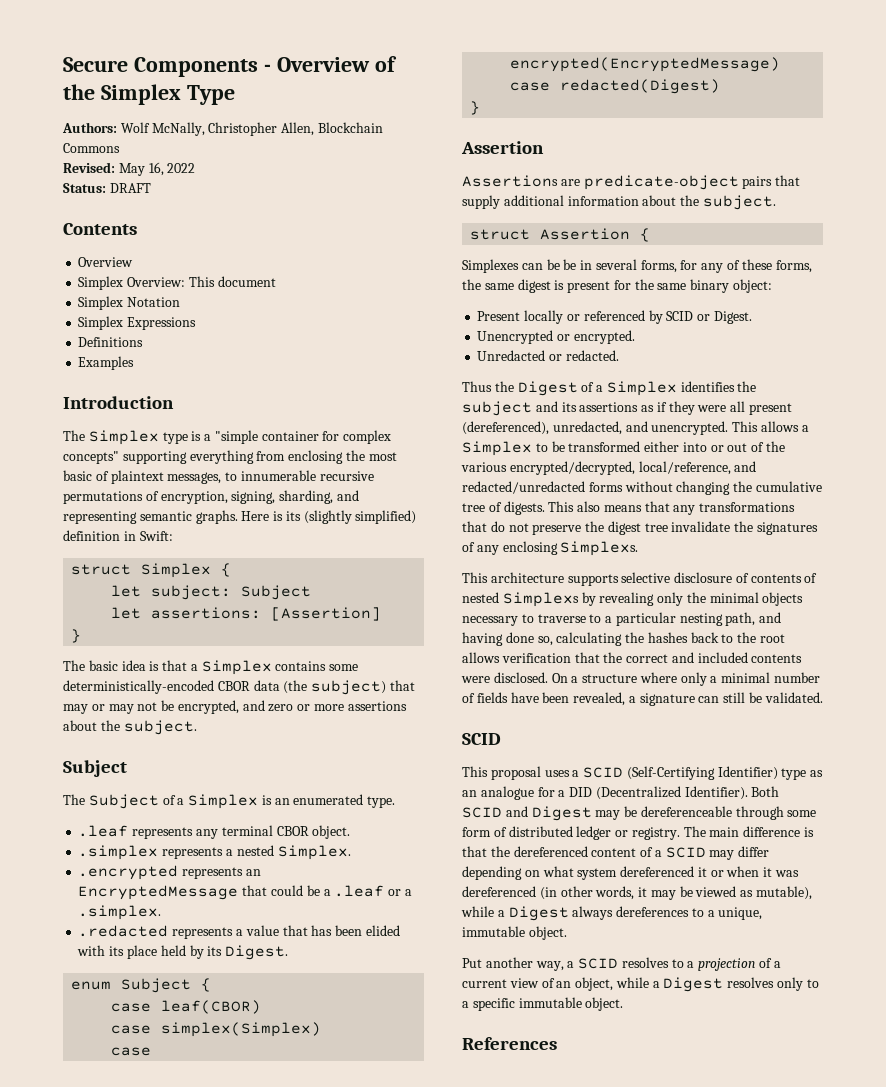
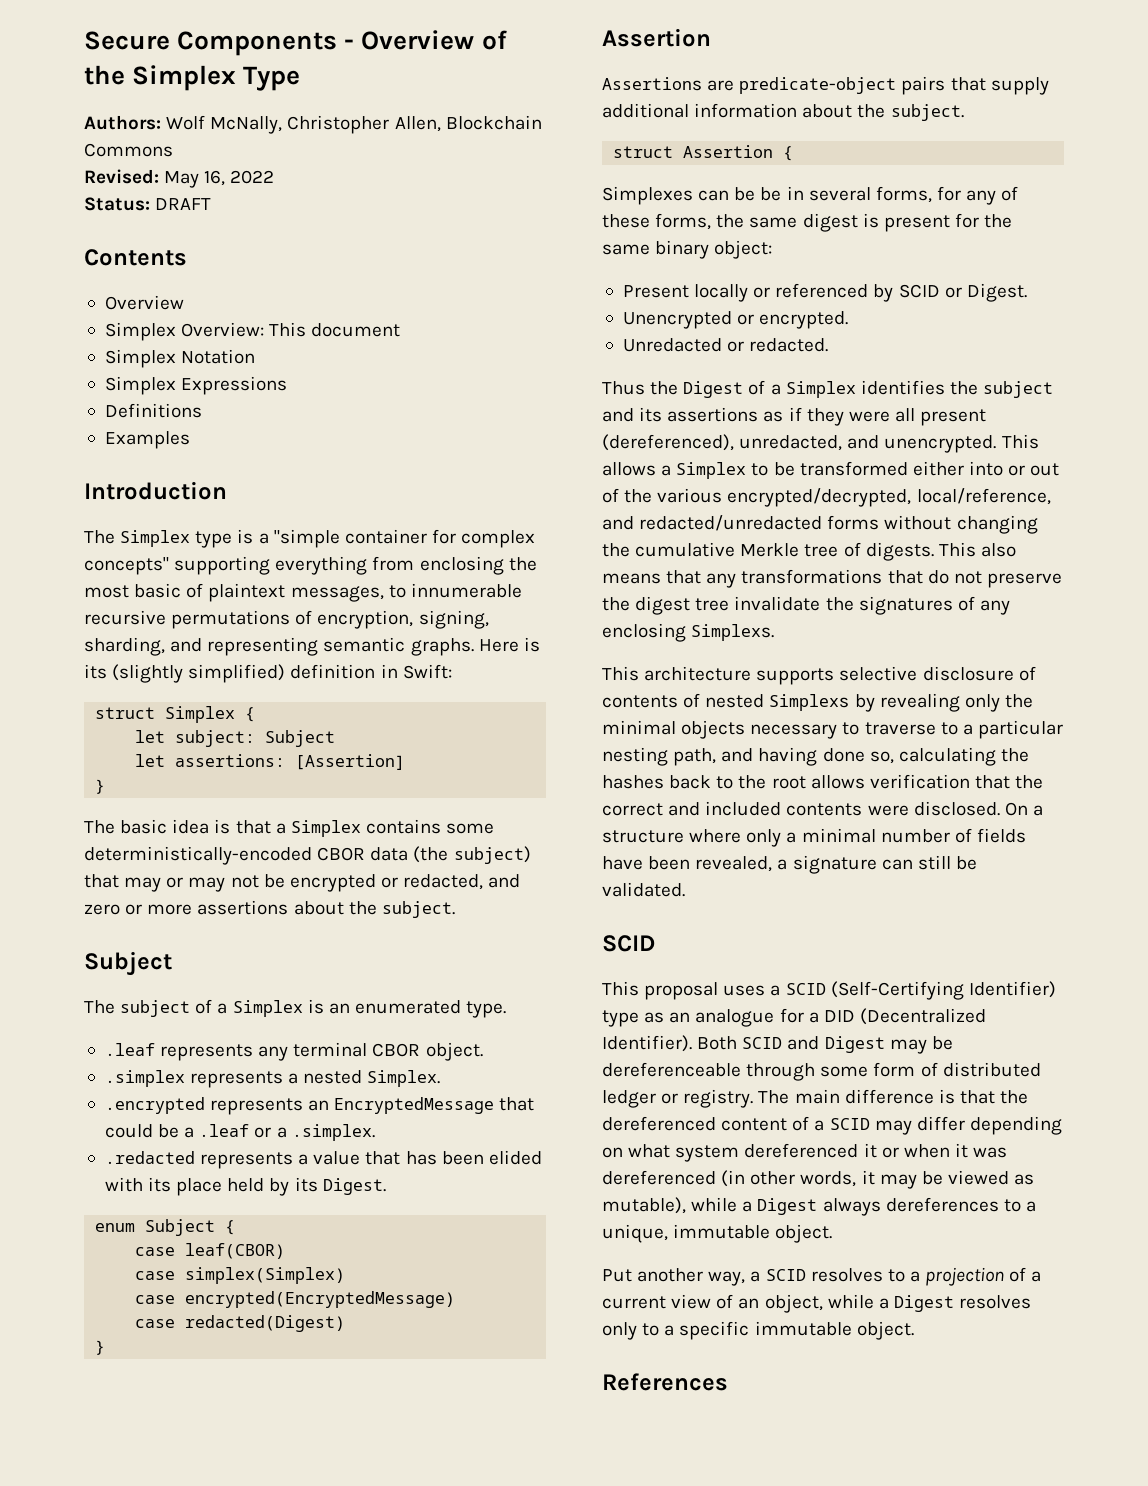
- The basic idea is that a Simplex contains some deterministically-encoded CBOR data (the subject) that may or may not be encrypted, and zero or more assertions about the subject.
+ The basic idea is that a Simplex contains some deterministically-encoded CBOR data (the subject) that may or may not be encrypted or redacted, and zero or more assertions about the subject.
- The Subject of a Simplex is an enumerated type.
+ The subject of a Simplex is an enumerated type.
- This allows a Simplex to be transformed either into or out of the various encrypted/decrypted, local/reference, and redacted/unredacted forms without changing the cumulative tree of digests.
+ This allows a Simplex to be transformed either into or out of the various encrypted/decrypted, local/reference, and redacted/unredacted forms without changing the cumulative Merkle tree of digests.

